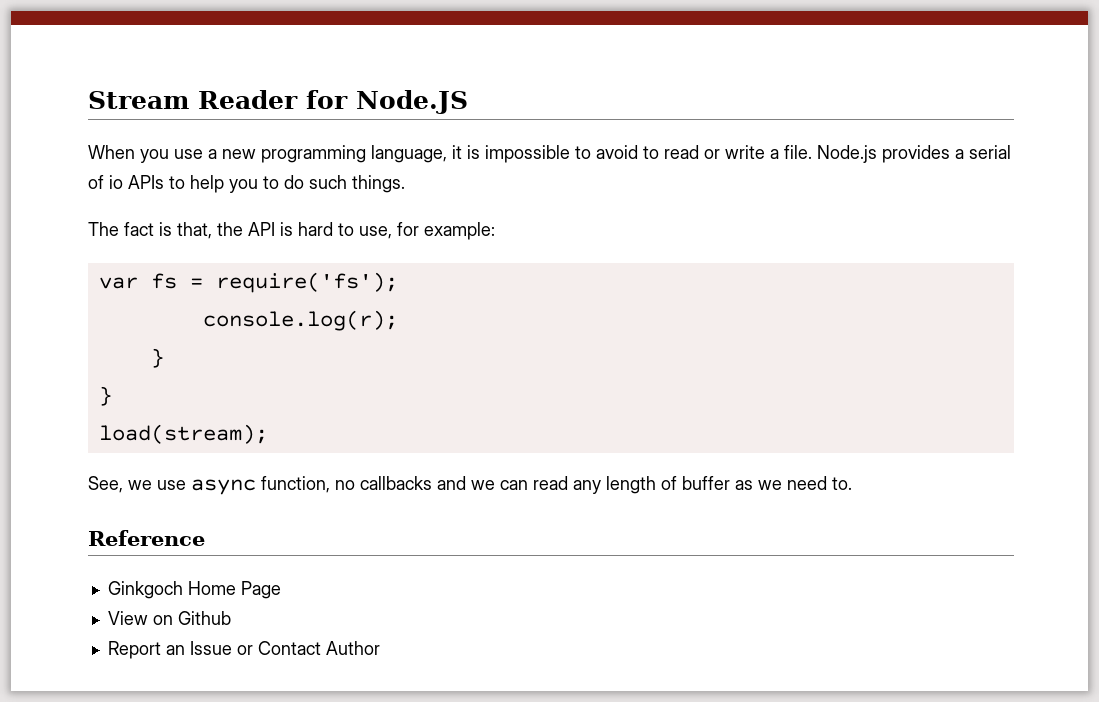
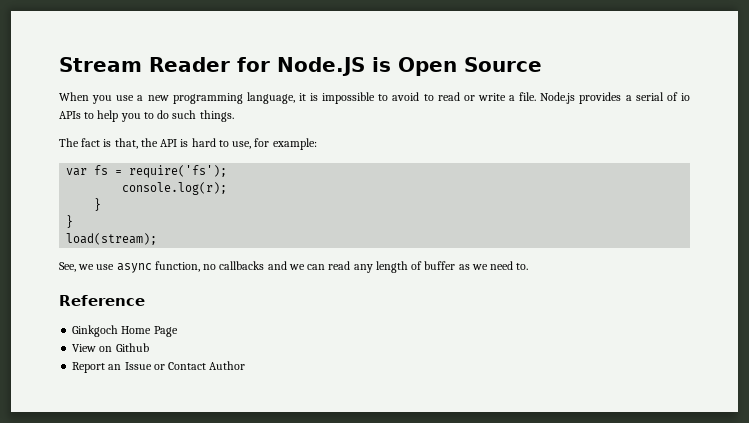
- Stream Reader for Node.JS
+ Stream Reader for Node.JS is Open Source

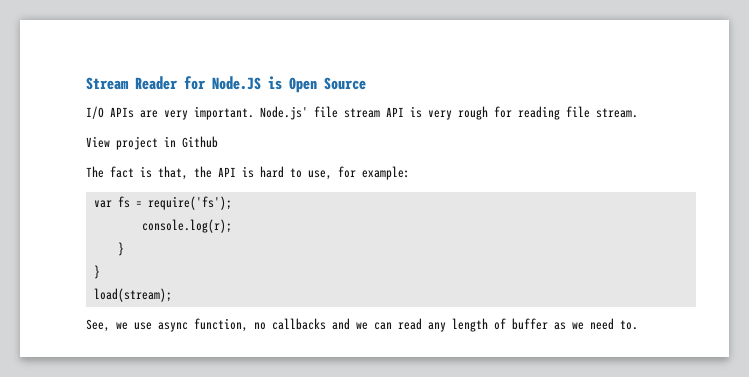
- When you use a new programming language, it is impossible to avoid to read or write a file. Node.js provides a serial of io APIs to help you to do such things.
+ I/O APIs are very important. Node.js' file stream API is very rough for reading file stream.
+ View project in Github
- Reference
- Ginkgoch Home Page
- View on Github
- Report an Issue or Contact Author

